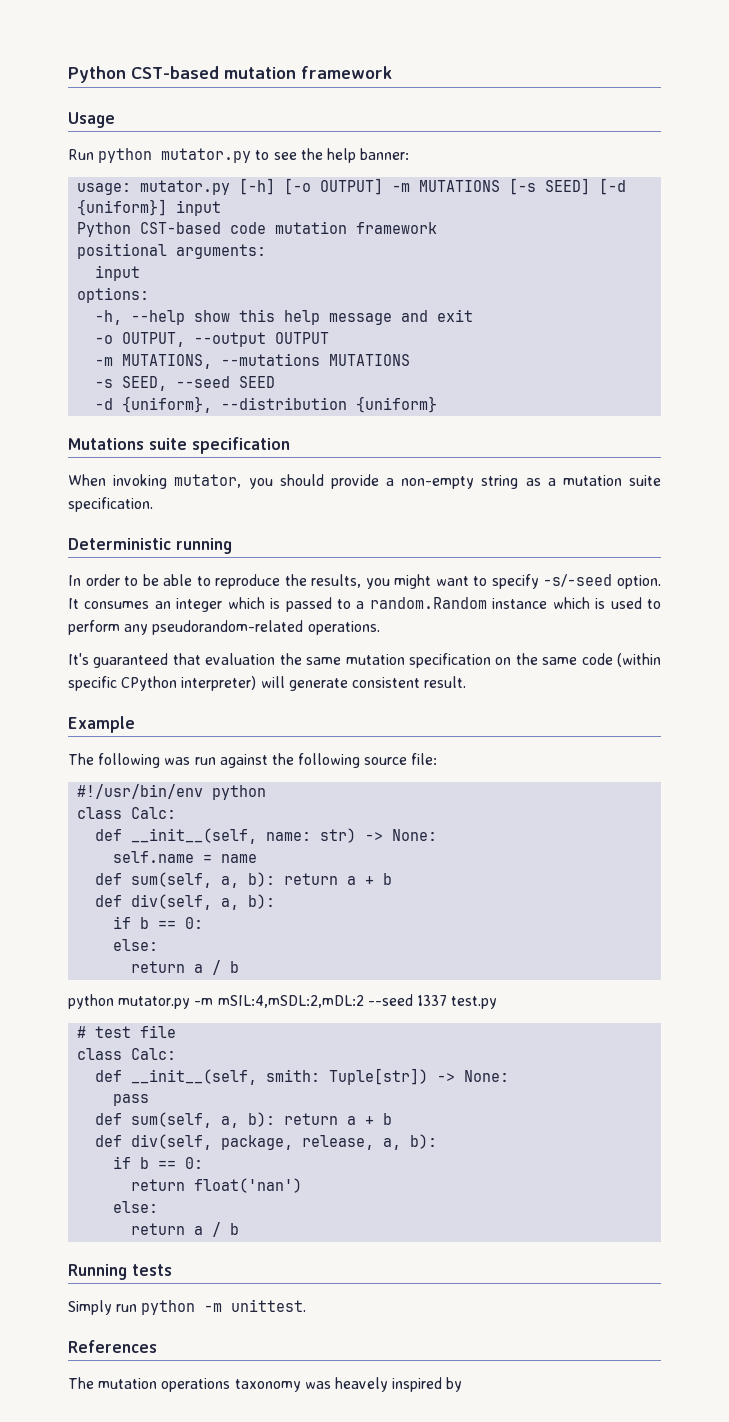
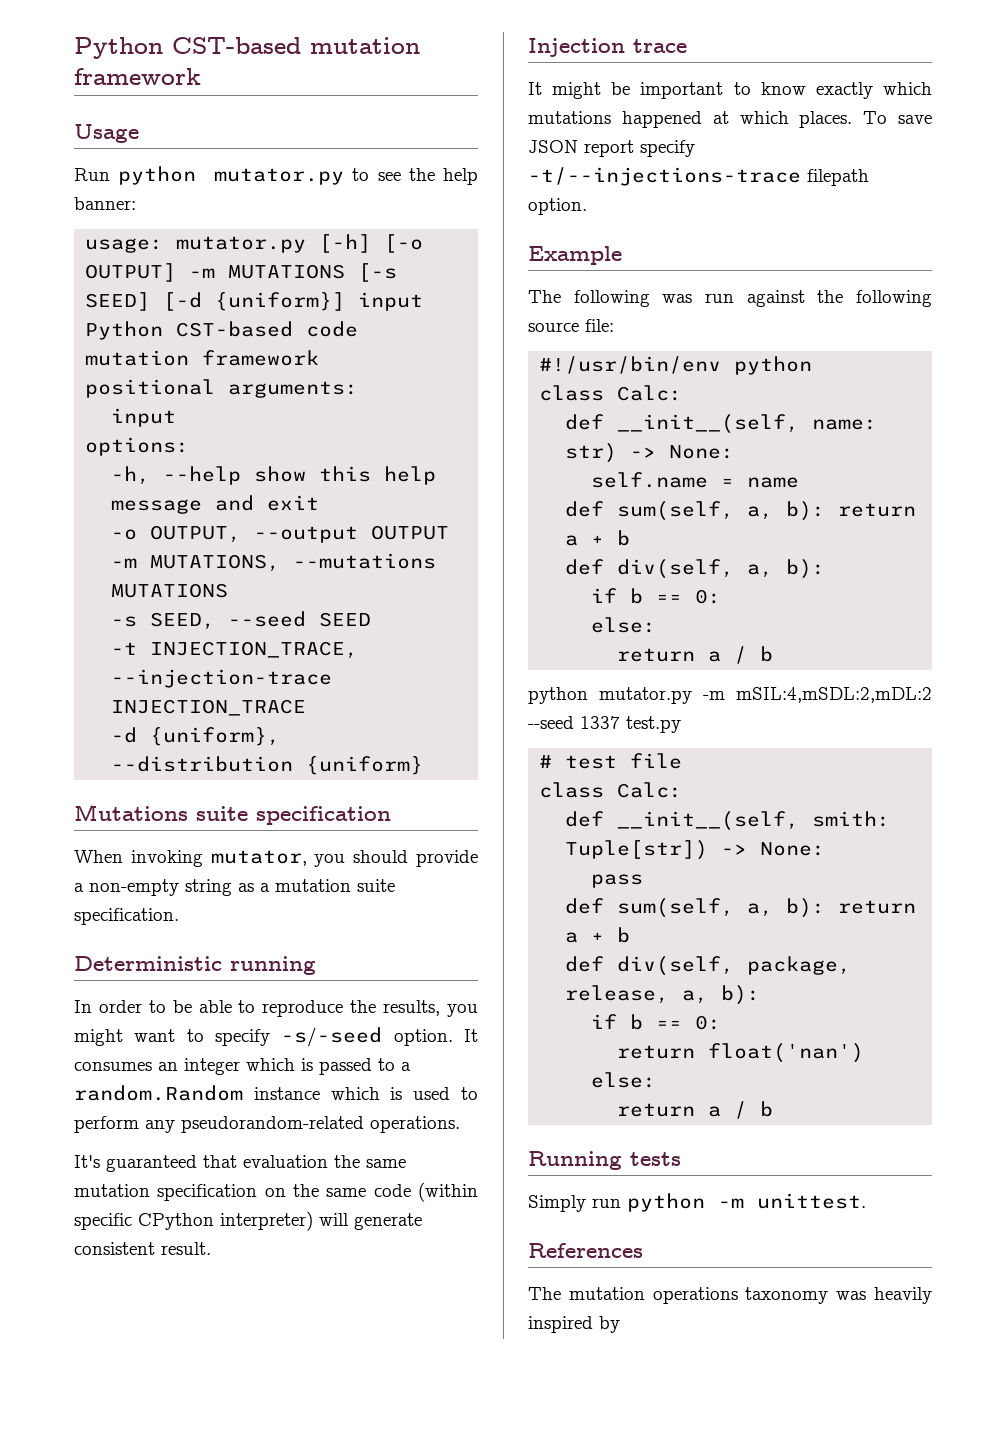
+ -t INJECTION_TRACE, --injection-trace INJECTION_TRACE
+ Injection trace
+ It might be important to know exactly which mutations happened at which places. To save JSON report specify -t/--injections-trace filepath option.
- The mutation operations taxonomy was heavely inspired by
+ The mutation operations taxonomy was heavily inspired by

